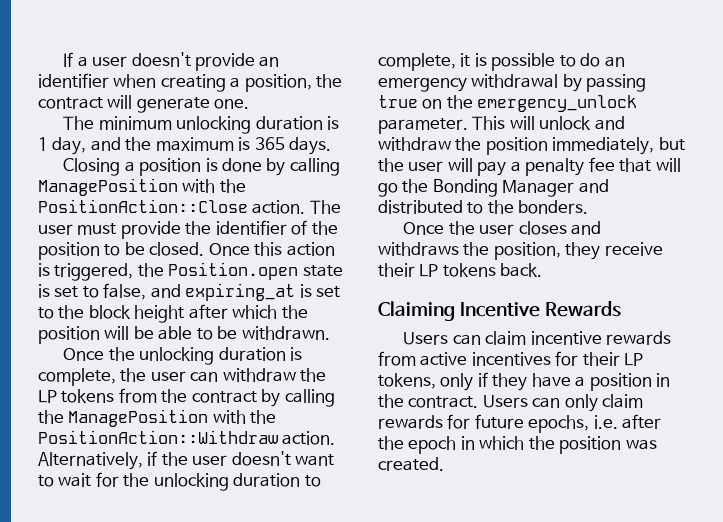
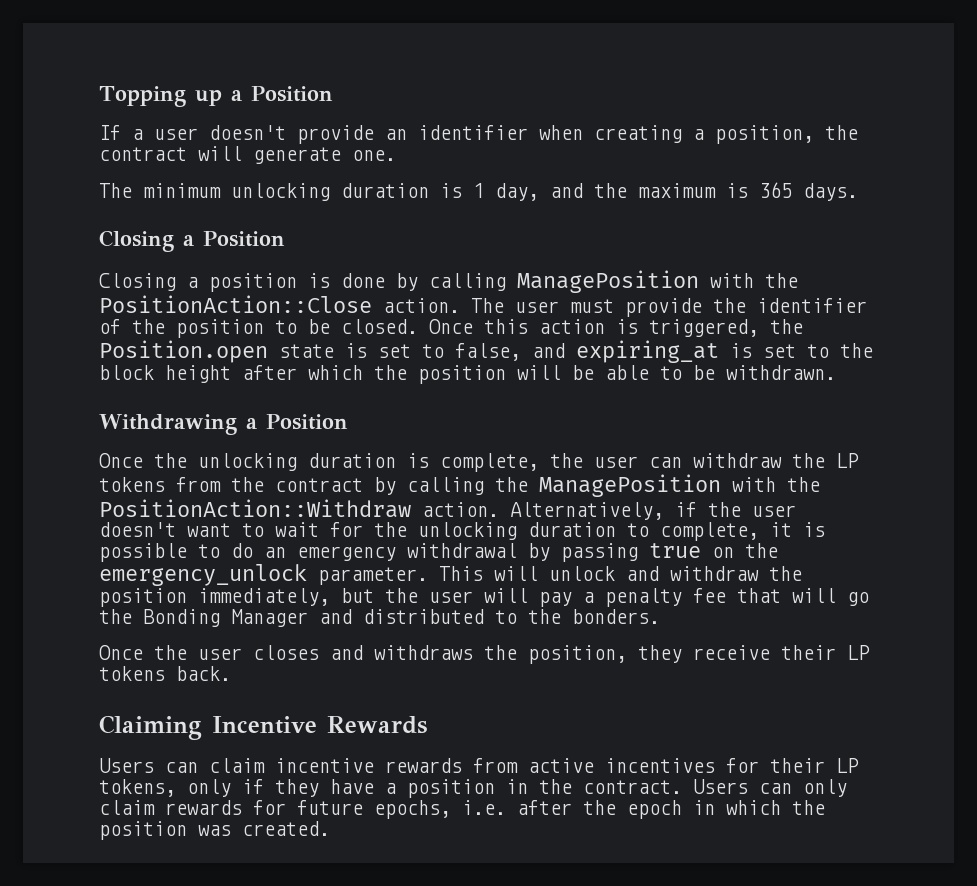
+ Topping up a Position
+ Closing a Position
+ Withdrawing a Position

